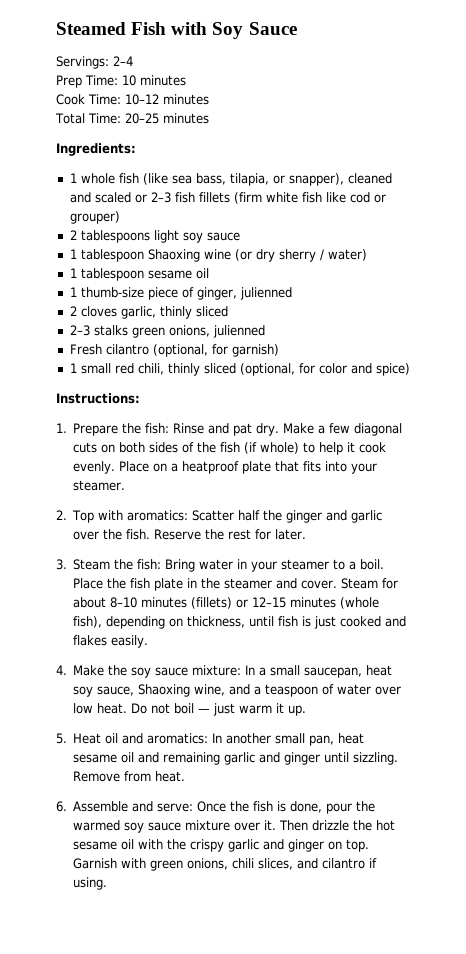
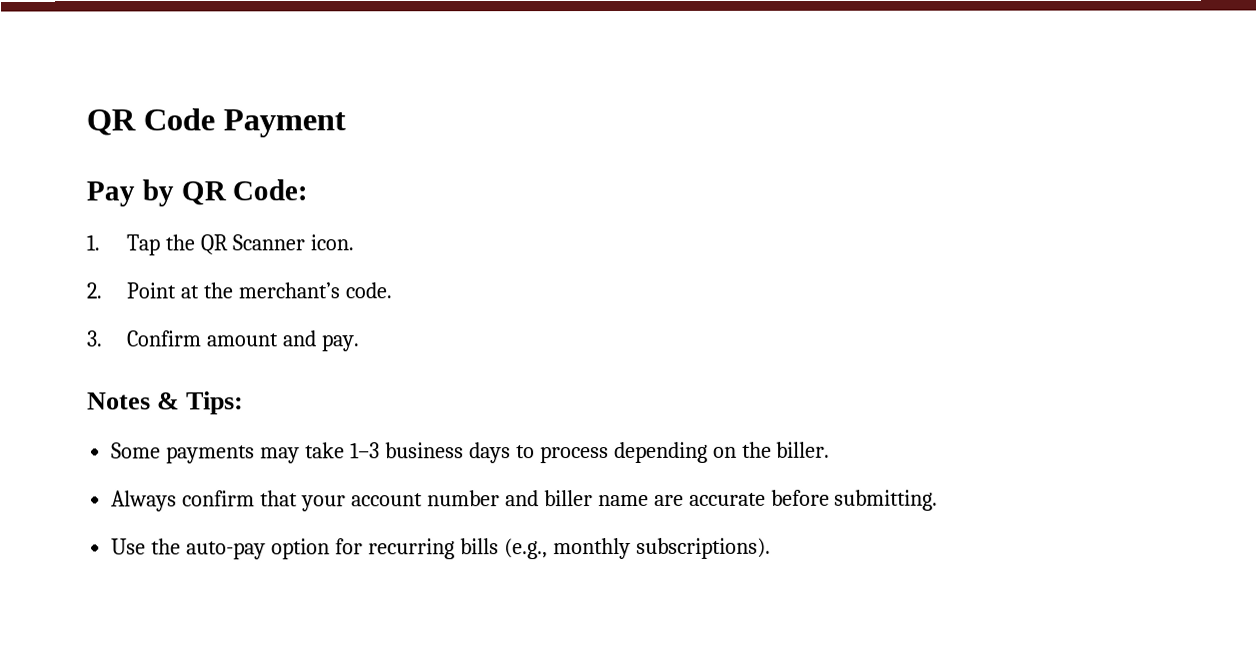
- Steamed Fish with Soy Sauce
- Servings: 2–4
- Prep Time: 10 minutes
- Cook Time: 10–12 minutes
- Total Time: 20–25 minutes
- Ingredients:
- 1 whole fish (like sea bass, tilapia, or snapper), cleaned and scaled or 2–3 fish fillets (firm white fish like cod or grouper)
- 2 tablespoons light soy sauce
- 1 tablespoon Shaoxing wine (or dry sherry / water)
- 1 tablespoon sesame oil
- 1 thumb-size piece of ginger, julienned
- 2 cloves garlic, thinly sliced
- 2–3 stalks green onions, julienned
- Fresh cilantro (optional, for garnish)
- 1 small red chili, thinly sliced (optional, for color and spice)
- Instructions:
- 1. Prepare the fish: Rinse and pat dry. Make a few diagonal cuts on both sides of the fish (if whole) to help it cook evenly. Place on a heatproof plate that fits into your steamer.
- 2. Top with aromatics: Scatter half the ginger and garlic over the fish. Reserve the rest for later.
- 3. Steam the fish: Bring water in your steamer to a boil. Place the fish plate in the steamer and cover. Steam for about 8–10 minutes (fillets) or 12–15 minutes (whole fish), depending on thickness, until fish is just cooked and flakes easily.
- 4. Make the soy sauce mixture: In a small saucepan, heat soy sauce, Shaoxing wine, and a teaspoon of water over low heat. Do not boil — just warm it up.
- 5. Heat oil and aromatics: In another small pan, heat sesame oil and remaining garlic and ginger until sizzling. Remove from heat.
- 6. Assemble and serve: Once the fish is done, pour the warmed soy sauce mixture over it. Then drizzle the hot sesame oil with the crispy garlic and ginger on top. Garnish with green onions, chili slices, and cilantro if using.
+ QR Code Payment
+ Pay by QR Code:
+ 1. Tap the QR Scanner icon.
+ 2. Point at the merchant’s code.
+ 3. Confirm amount and pay.
+ Notes & Tips:
+ Some payments may take 1–3 business days to process depending on the biller.
+ Always confirm that your account number and biller name are accurate before submitting.
+ Use the auto-pay option for recurring bills (e.g., monthly subscriptions).

